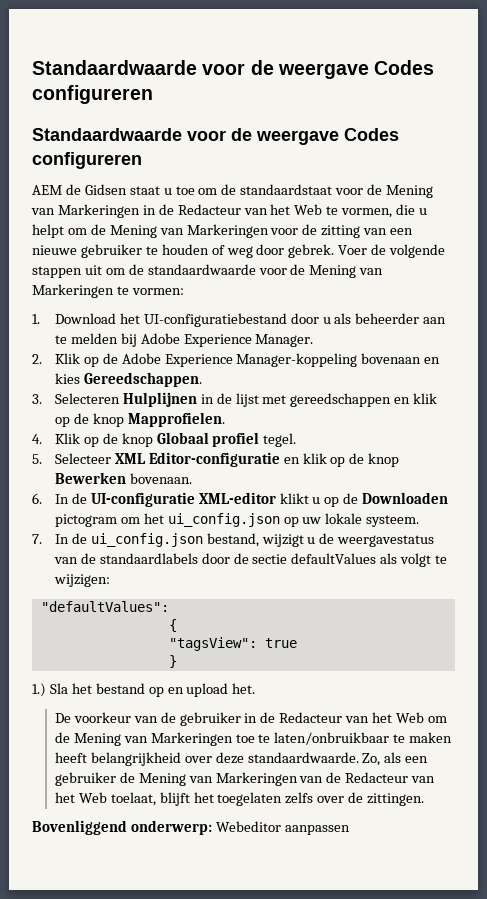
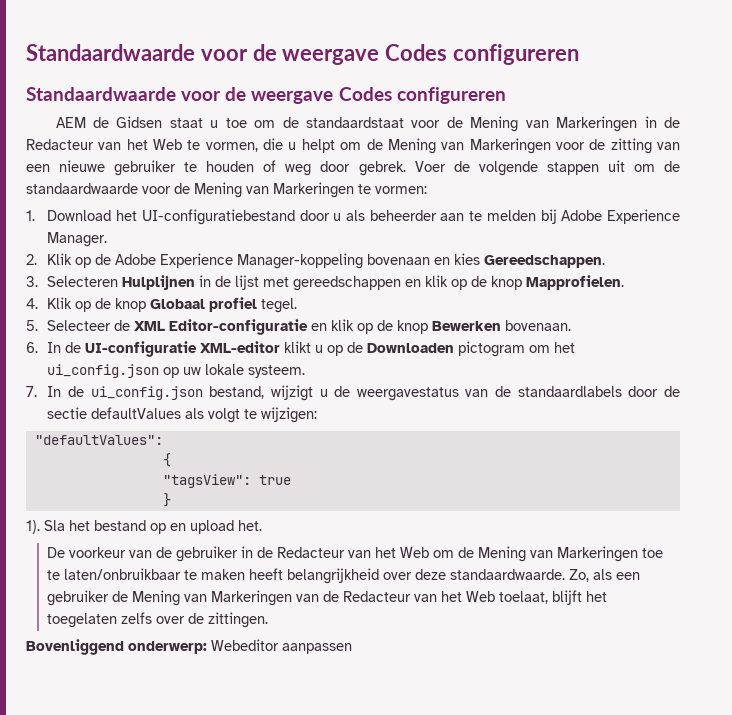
- 5. Selecteer XML Editor-configuratie en klik op de knop Bewerken bovenaan.
+ 5. Selecteer de XML Editor-configuratie en klik op de knop Bewerken bovenaan.
- 1.) Sla het bestand op en upload het.
+ 1). Sla het bestand op en upload het.

